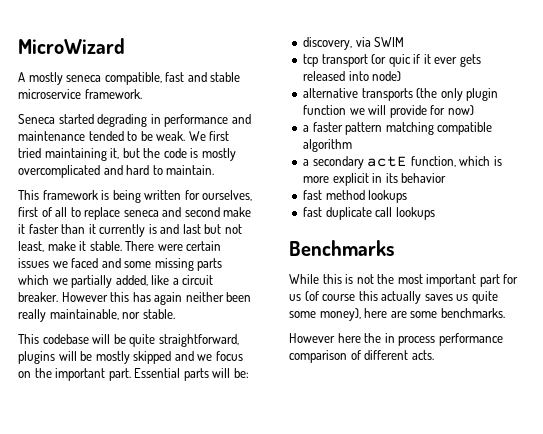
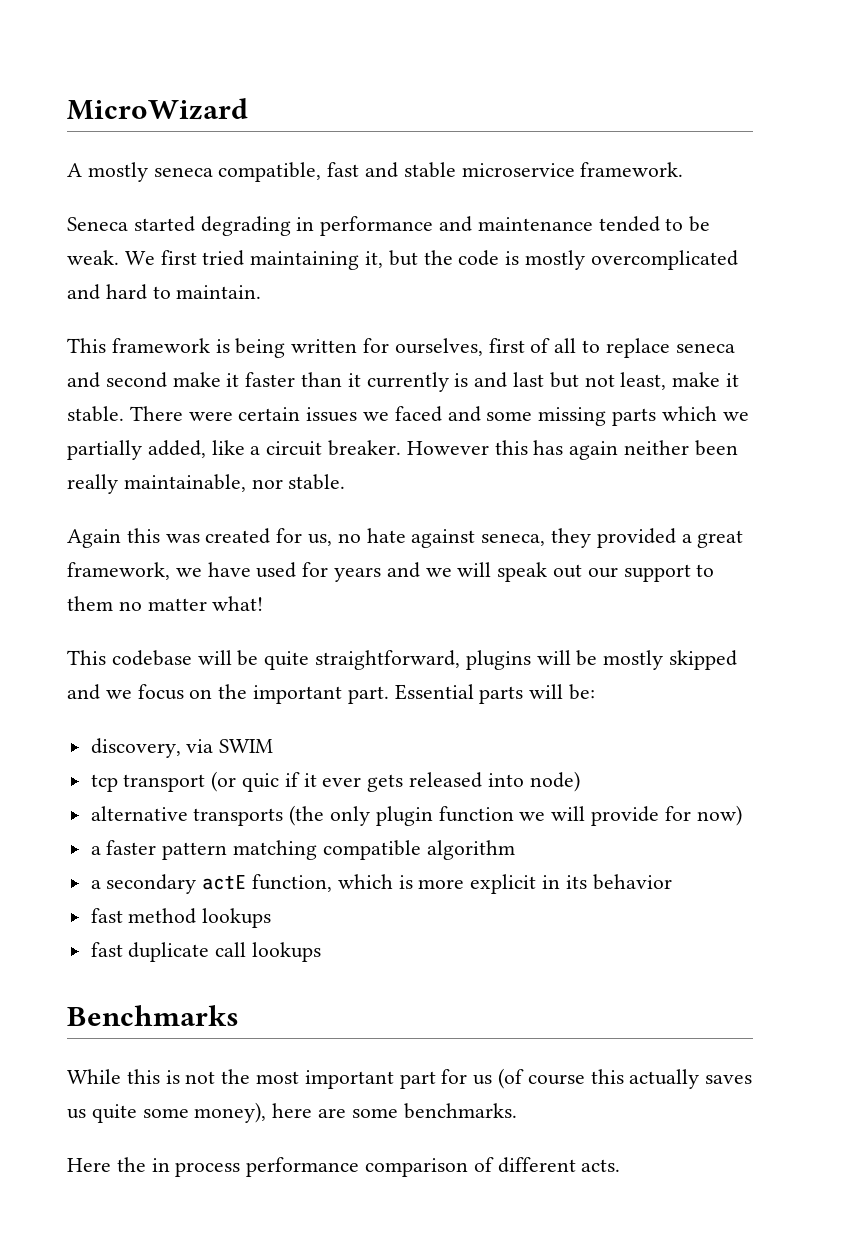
+ Again this was created for us, no hate against seneca, they provided a great framework, we have used for years and we will speak out our support to them no matter what!
- However here the in process performance comparison of different acts.
+ Here the in process performance comparison of different acts.

